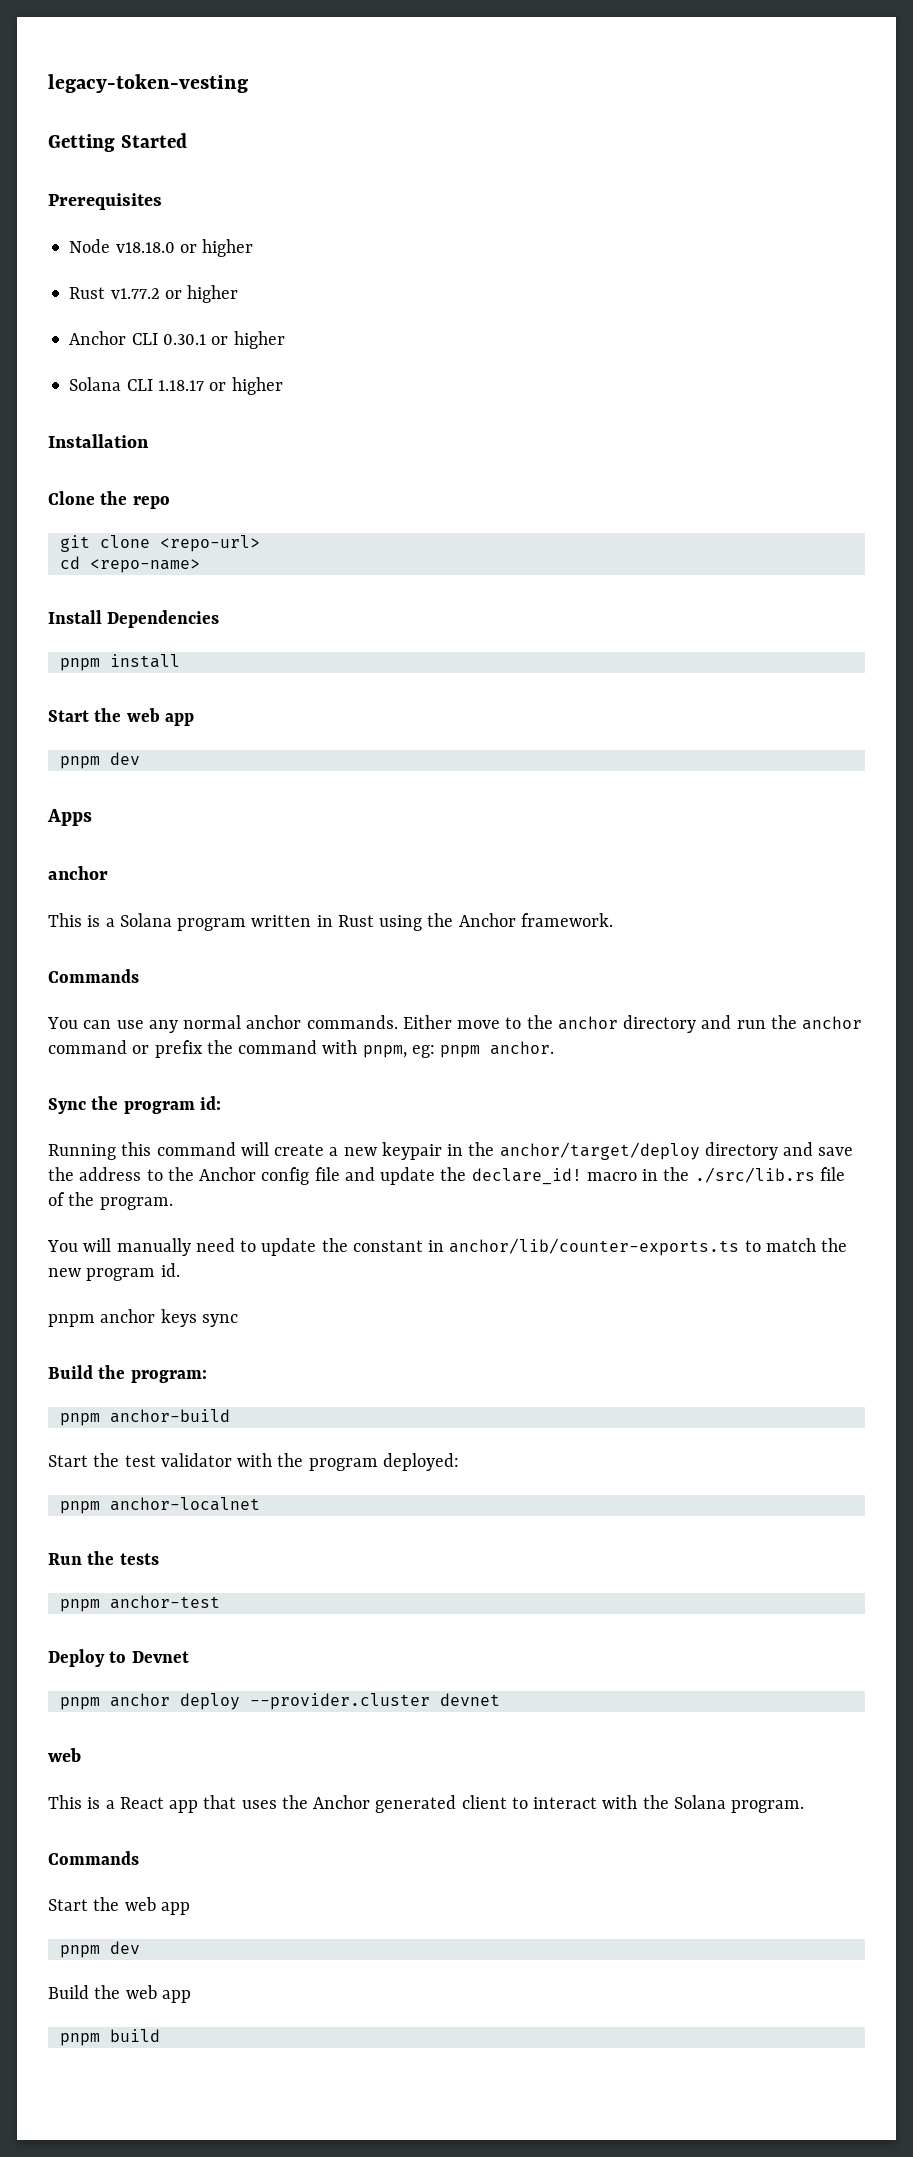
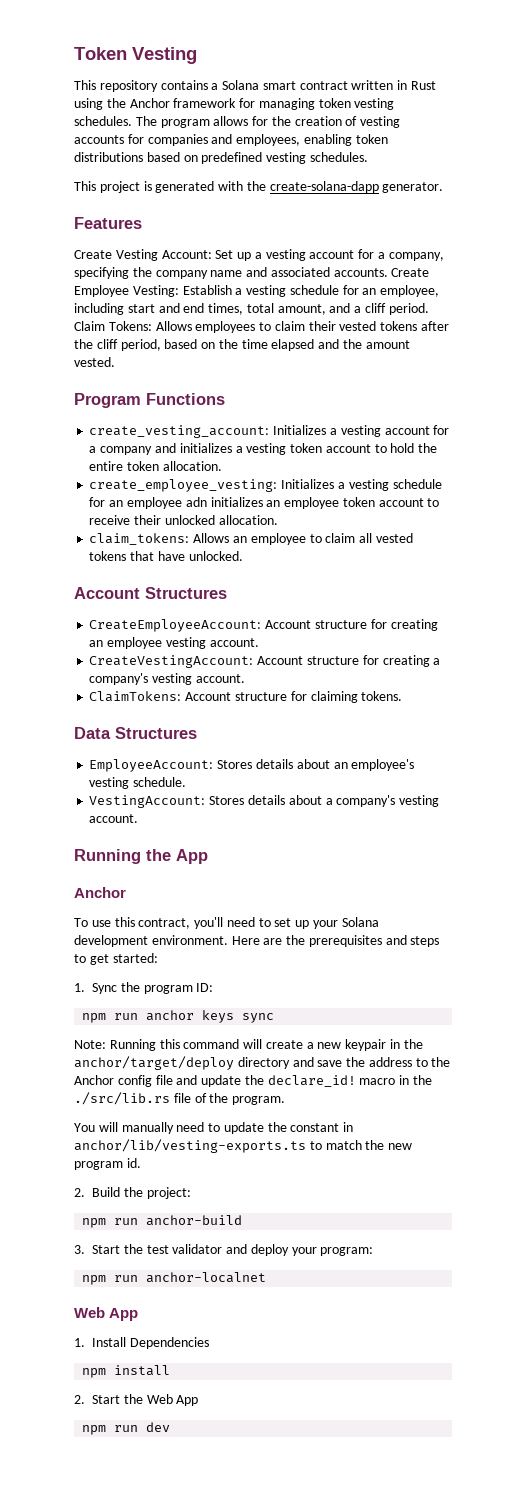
- legacy-token-vesting
- Getting Started
- Prerequisites
- Node v18.18.0 or higher
- Rust v1.77.2 or higher
- Anchor CLI 0.30.1 or higher
- Solana CLI 1.18.17 or higher
- Installation
- Clone the repo
- git clone <repo-url>
- cd <repo-name>
- Install Dependencies
- pnpm install
- Start the web app
- pnpm dev
- Apps
- anchor
- This is a Solana program written in Rust using the Anchor framework.
- Commands
- You can use any normal anchor commands. Either move to the anchor directory and run the anchor command or prefix the command with pnpm, eg: pnpm anchor.
- Sync the program id:
- Running this command will create a new keypair in the anchor/target/deploy directory and save the address to the Anchor config file and update the declare_id! macro in the ./src/lib.rs file of the program.
+ Token Vesting
+ This repository contains a Solana smart contract written in Rust using the Anchor framework for managing token vesting schedules. The program allows for the creation of vesting accounts for companies and employees, enabling token distributions based on predefined vesting schedules.
+ This project is generated with the create-solana-dapp generator.
+ Features
+ Create Vesting Account: Set up a vesting account for a company, specifying the company name and associated accounts. Create Employee Vesting: Establish a vesting schedule for an employee, including start and end times, total amount, and a cliff period. Claim Tokens: Allows employees to claim their vested tokens after the cliff period, based on the time elapsed and the amount vested.
+ Program Functions
+ create_vesting_account: Initializes a vesting account for a company and initializes a vesting token account to hold the entire token allocation.
+ create_employee_vesting: Initializes a vesting schedule for an employee adn initializes an employee token account to receive their unlocked allocation.
+ claim_tokens: Allows an employee to claim all vested tokens that have unlocked.
+ Account Structures
+ CreateEmployeeAccount: Account structure for creating an employee vesting account.
+ CreateVestingAccount: Account structure for creating a company's vesting account.
+ ClaimTokens: Account structure for claiming tokens.
+ Data Structures
+ EmployeeAccount: Stores details about an employee's vesting schedule.
+ VestingAccount: Stores details about a company's vesting account.
+ Running the App
+ Anchor
+ To use this contract, you'll need to set up your Solana development environment. Here are the prerequisites and steps to get started:
+ 1. Sync the program ID:
+ npm run anchor keys sync
+ Note: Running this command will create a new keypair in the anchor/target/deploy directory and save the address to the Anchor config file and update the declare_id! macro in the ./src/lib.rs file of the program.
- You will manually need to update the constant in anchor/lib/counter-exports.ts to match the new program id.
+ You will manually need to update the constant in anchor/lib/vesting-exports.ts to match the new program id.
- pnpm anchor keys sync
- Build the program:
- pnpm anchor-build
+ 2. Build the project:
+ npm run anchor-build
- Start the test validator with the program deployed:
- pnpm anchor-localnet
- Run the tests
- pnpm anchor-test
- Deploy to Devnet
- pnpm anchor deploy --provider.cluster devnet
- web
- This is a React app that uses the Anchor generated client to interact with the Solana program.
- Commands
- Start the web app
- pnpm dev
- Build the web app
- pnpm build
+ 3. Start the test validator and deploy your program:
+ npm run anchor-localnet
+ Web App
+ 1. Install Dependencies
+ npm install
+ 2. Start the Web App
+ npm run dev

